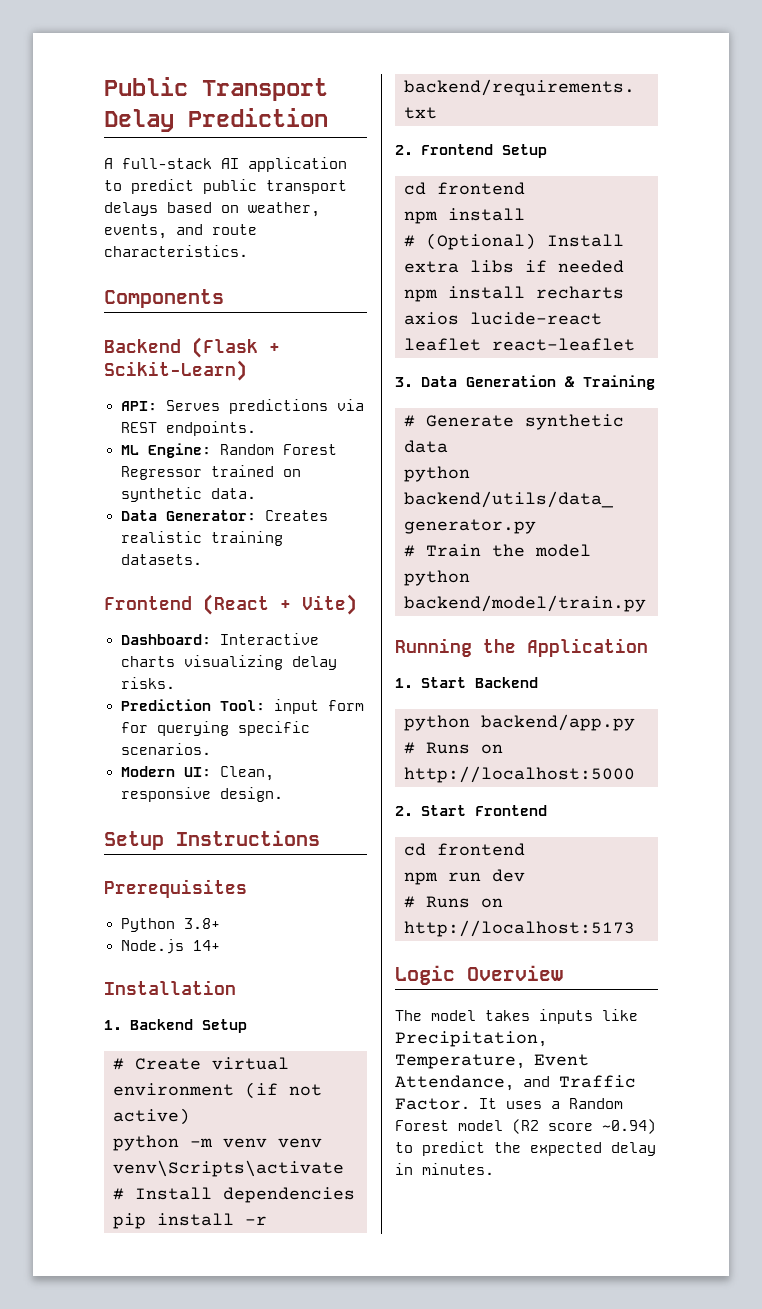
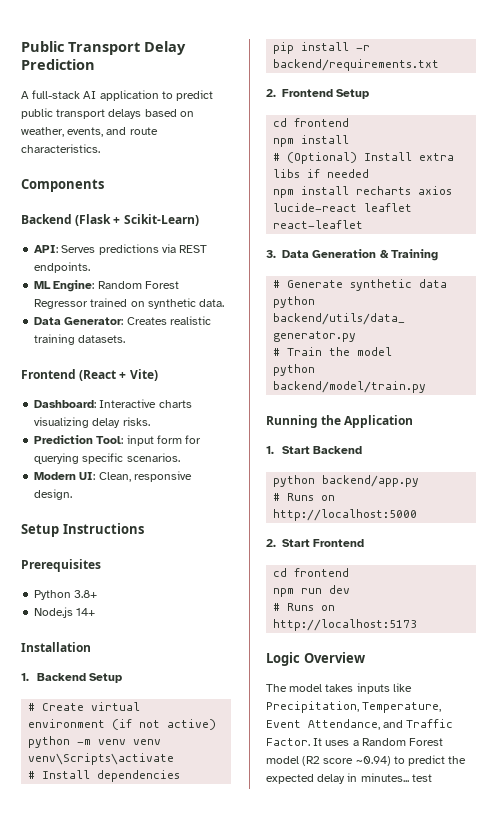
- It uses a Random Forest model (R2 score ~0.94) to predict the expected delay in minutes.
+ It uses a Random Forest model (R2 score ~0.94) to predict the expected delay in minutes... test

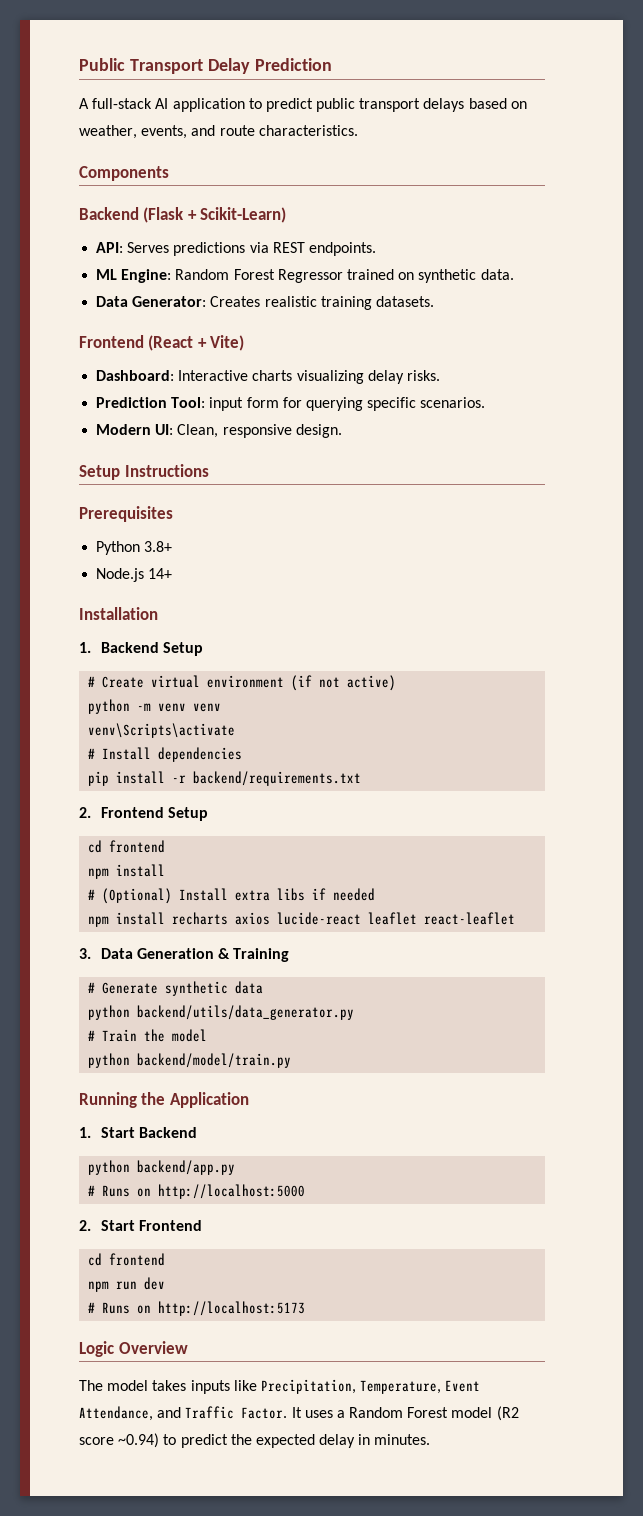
- It uses a Random Forest model (R2 score ~0.94) to predict the expected delay in minutes... test
+ It uses a Random Forest model (R2 score ~0.94) to predict the expected delay in minutes.

